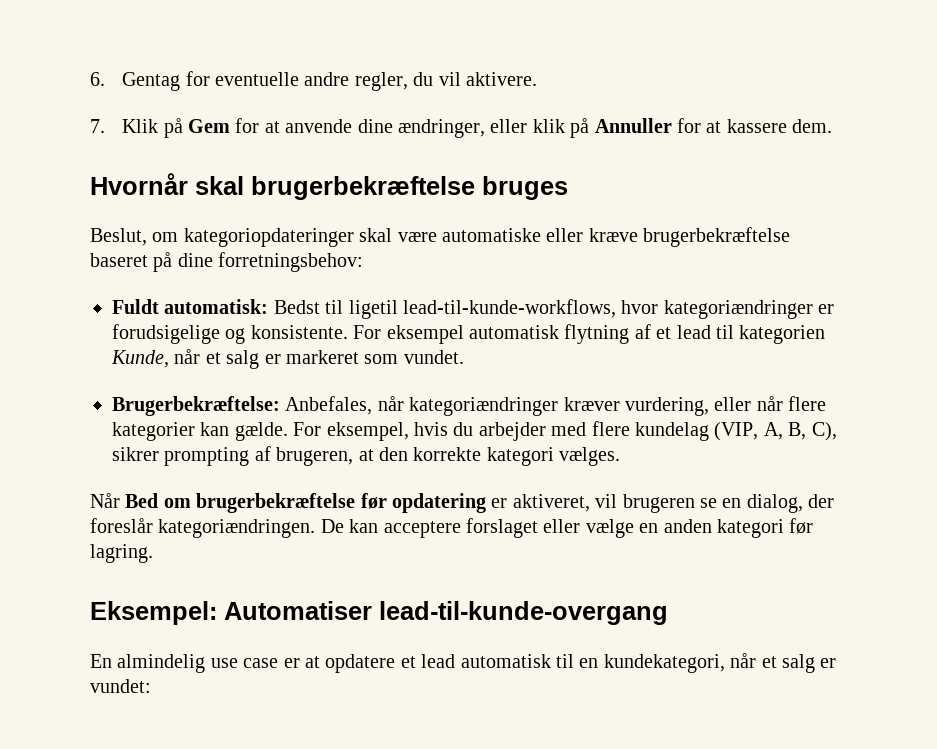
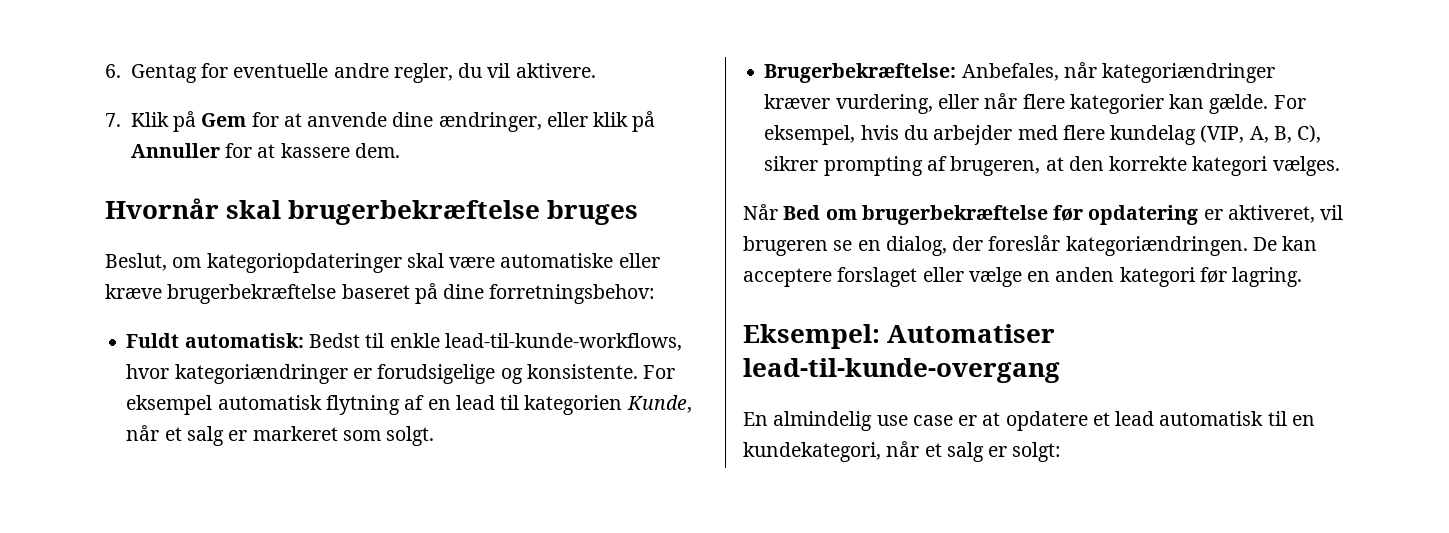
- Fuldt automatisk: Bedst til ligetil lead-til-kunde-workflows, hvor kategoriændringer er forudsigelige og konsistente.
+ Fuldt automatisk: Bedst til enkle lead-til-kunde-workflows, hvor kategoriændringer er forudsigelige og konsistente.
- For eksempel automatisk flytning af et lead til kategorien Kunde, når et salg er markeret som vundet.
+ For eksempel automatisk flytning af en lead til kategorien Kunde, når et salg er markeret som solgt.
- En almindelig use case er at opdatere et lead automatisk til en kundekategori, når et salg er vundet:
+ En almindelig use case er at opdatere et lead automatisk til en kundekategori, når et salg er solgt:

